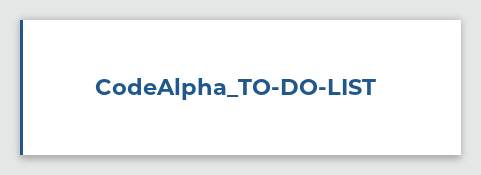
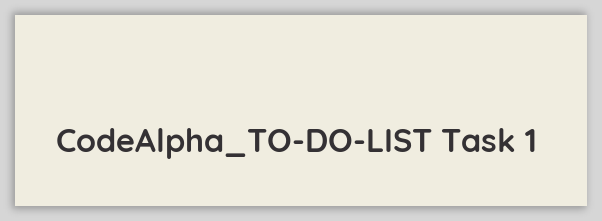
- CodeAlpha_TO-DO-LIST
+ CodeAlpha_TO-DO-LIST Task 1

